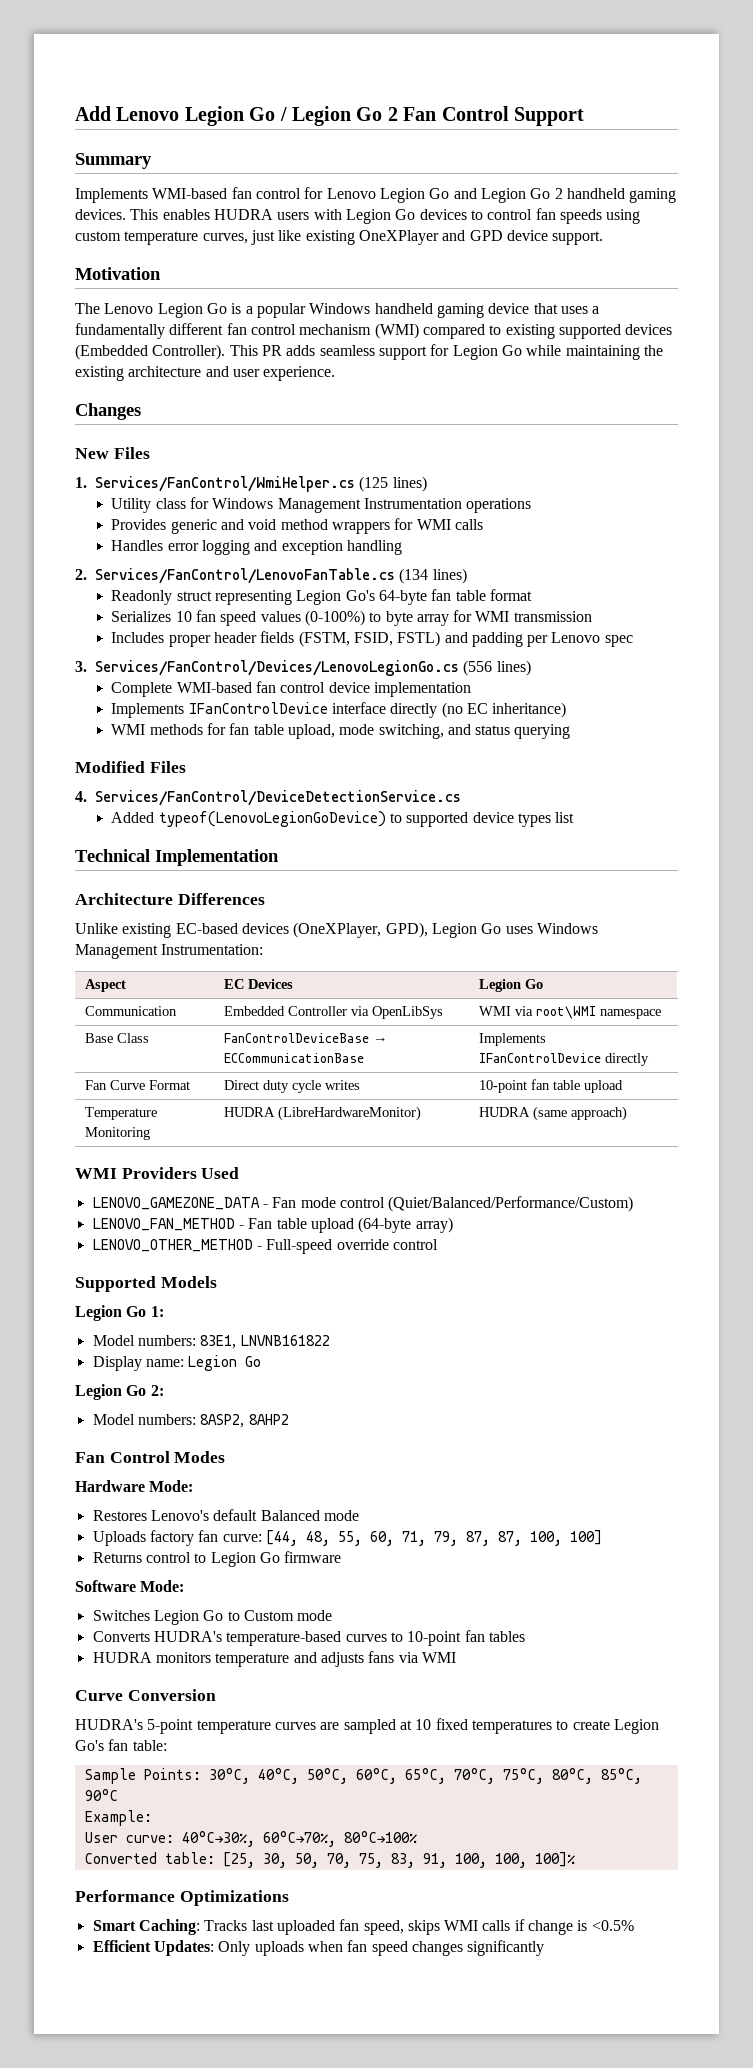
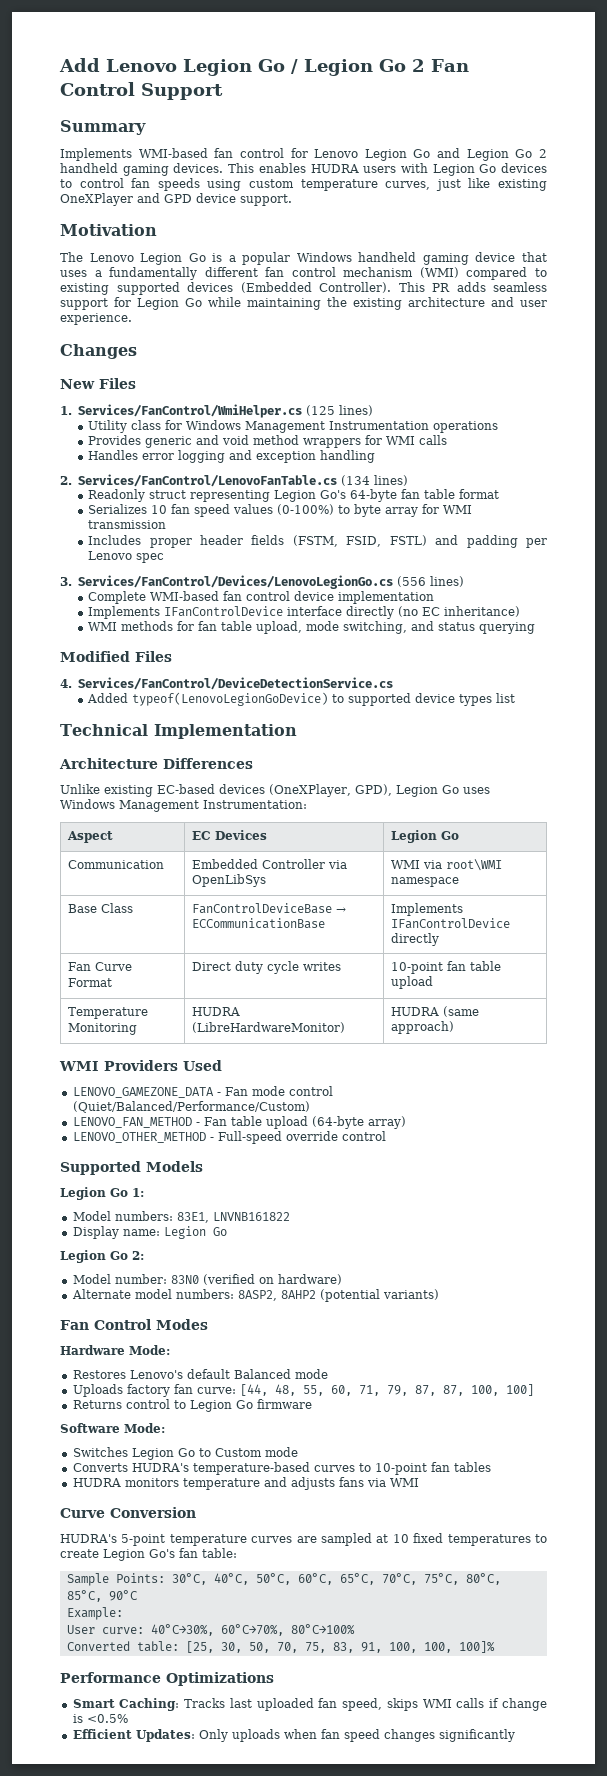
- Model numbers: 8ASP2, 8AHP2
+ Model number: 83N0 (verified on hardware)
+ Alternate model numbers: 8ASP2, 8AHP2 (potential variants)

